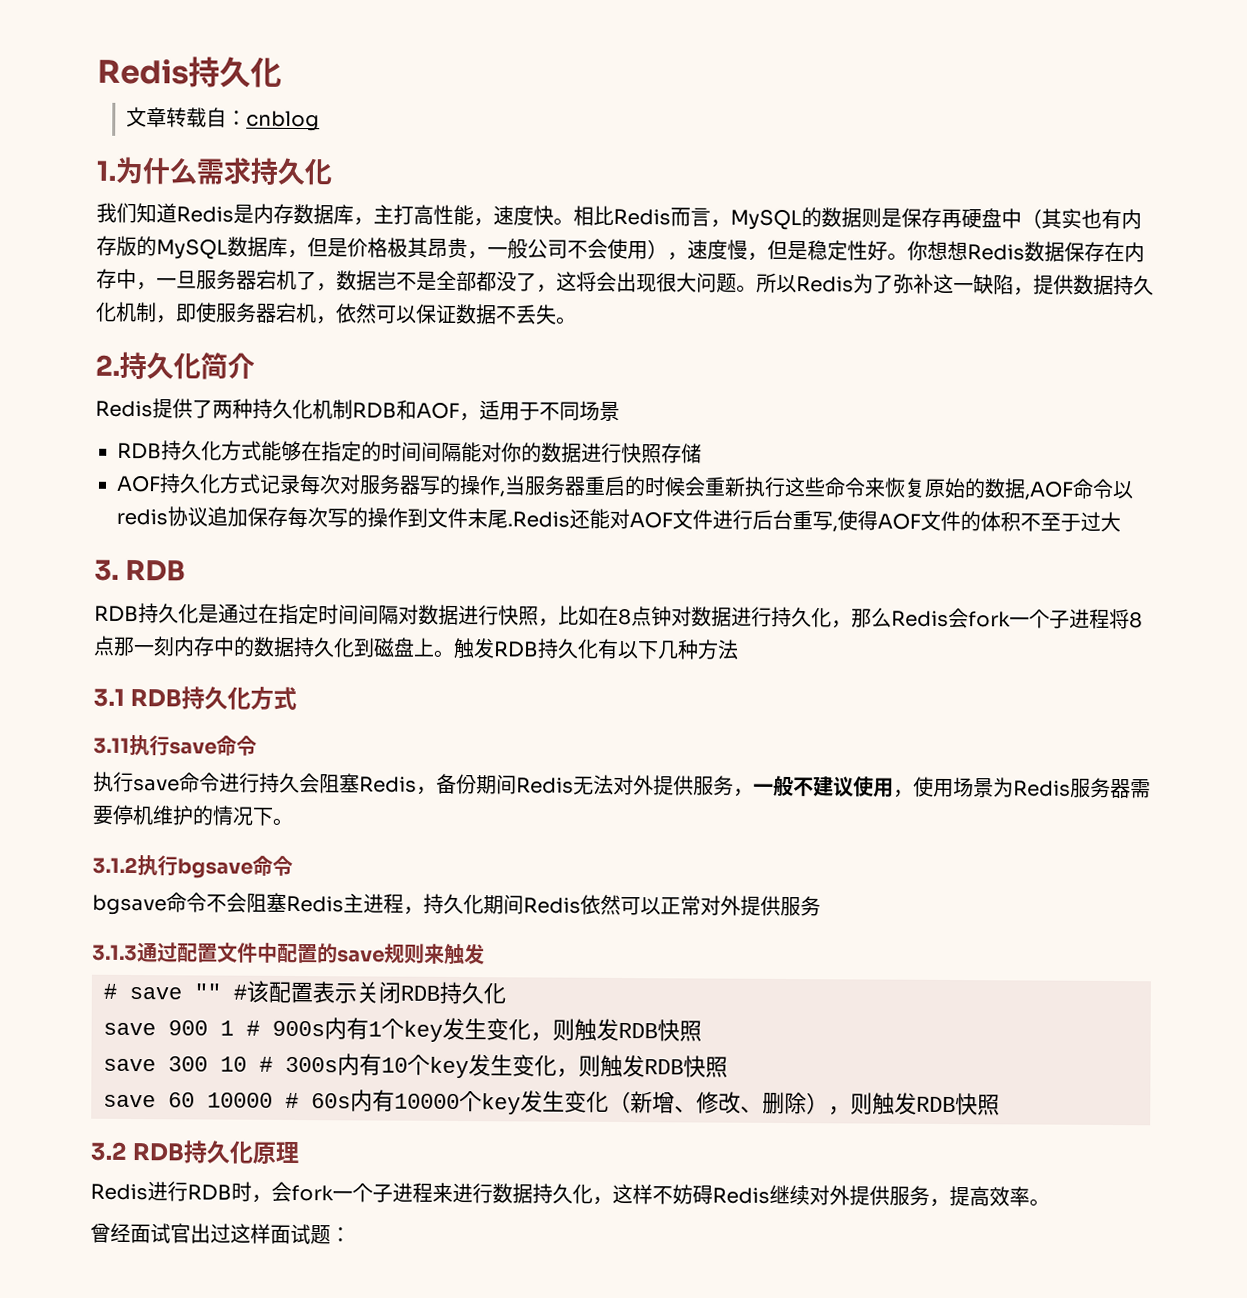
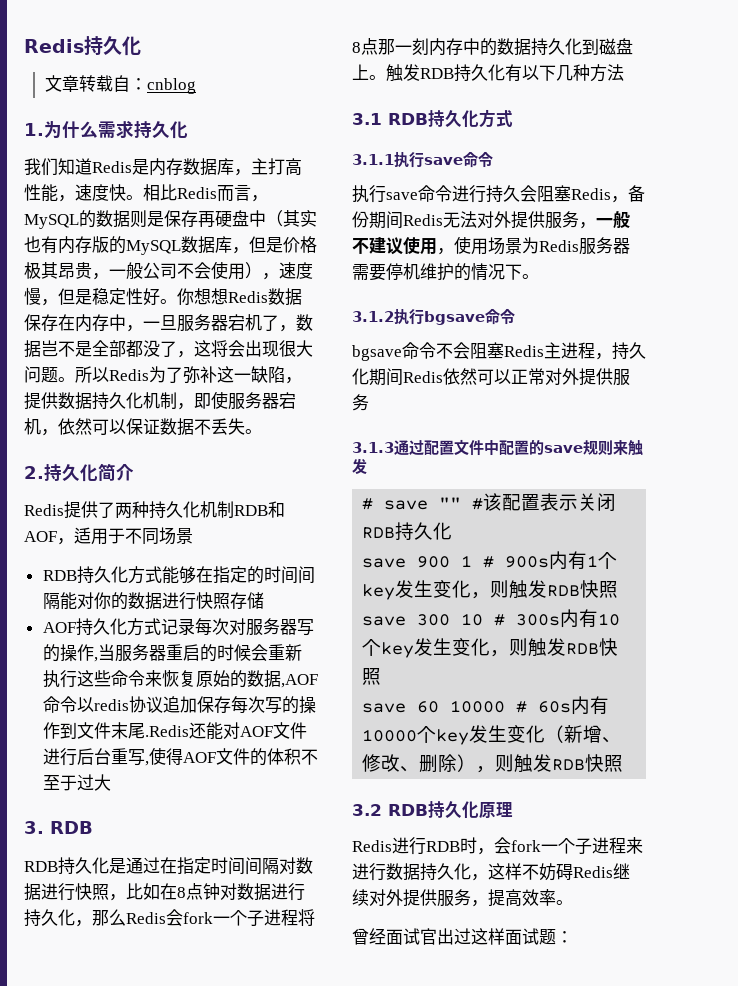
- 3.11执行save命令
+ 3.1.1执行save命令

